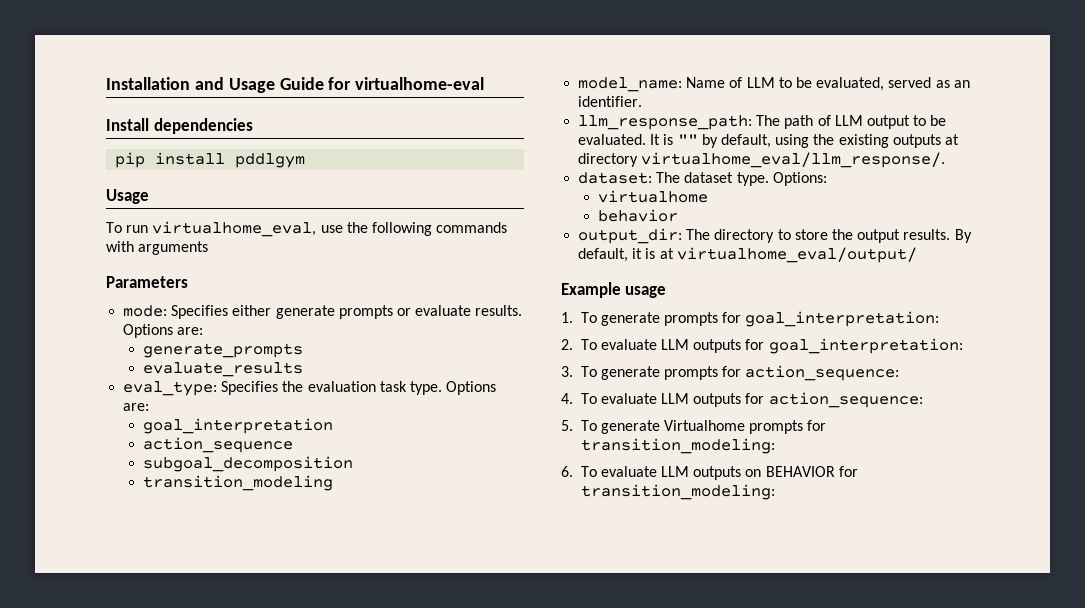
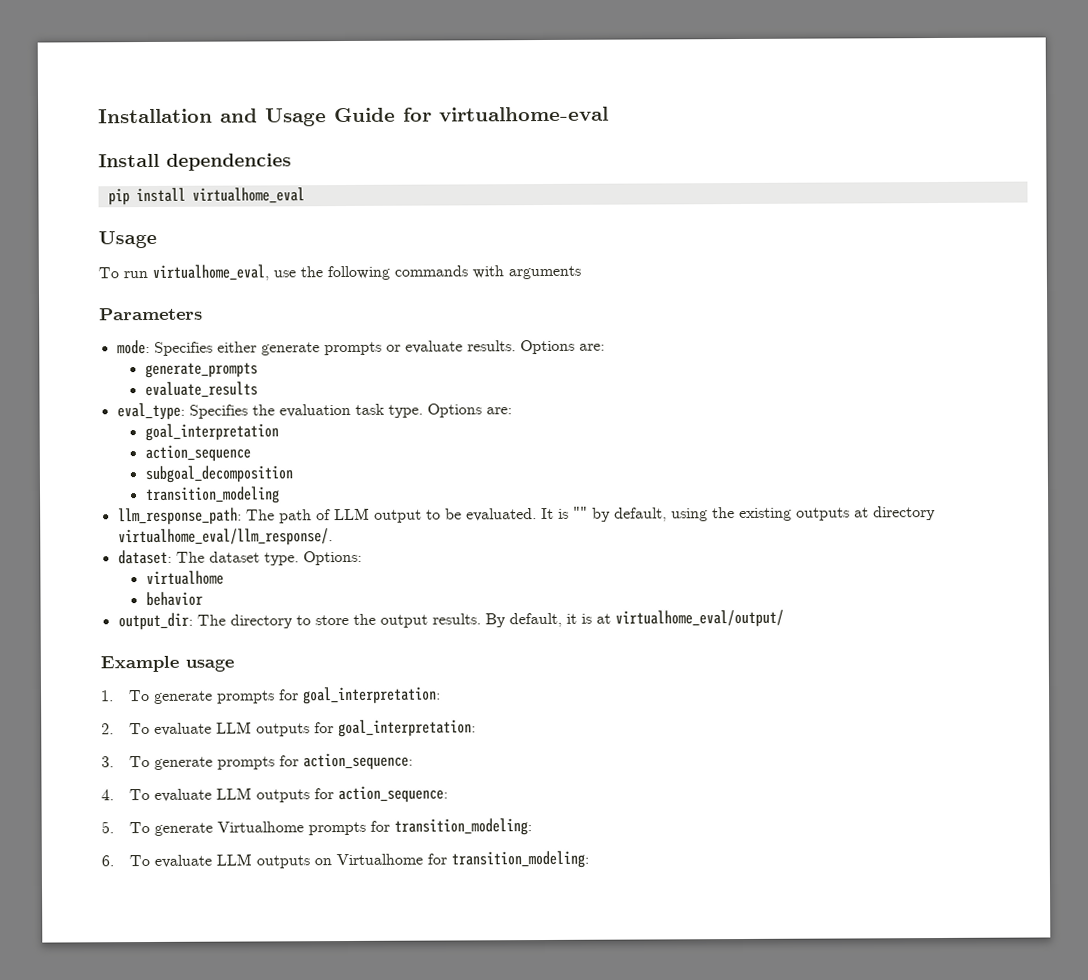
- pip install pddlgym
+ pip install virtualhome_eval
- model_name: Name of LLM to be evaluated, served as an identifier.
- 6. To evaluate LLM outputs on BEHAVIOR for transition_modeling:
+ 6. To evaluate LLM outputs on Virtualhome for transition_modeling:

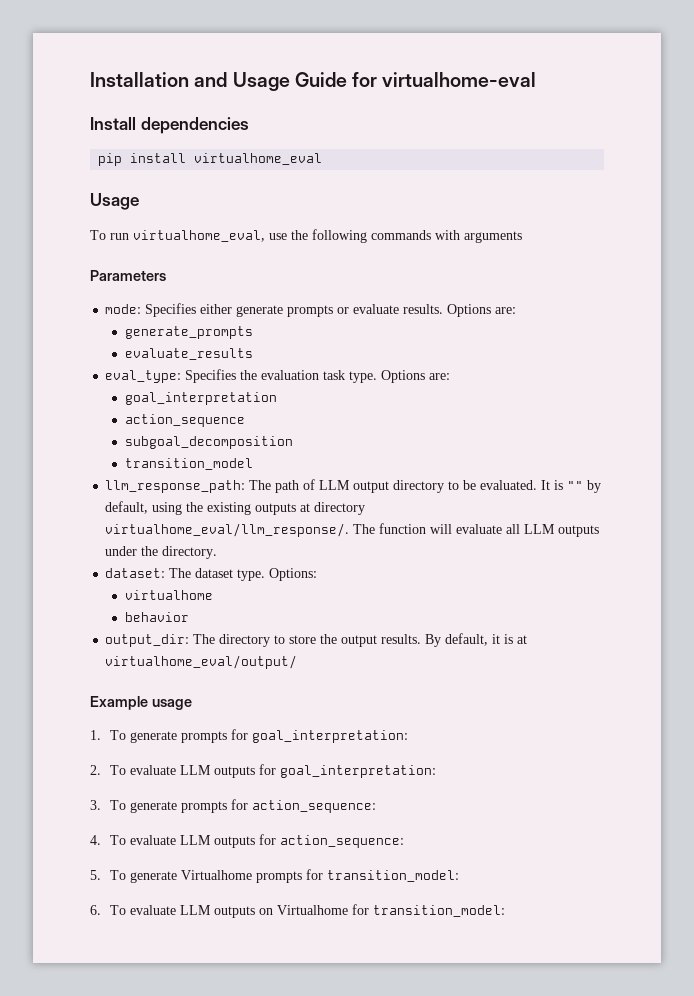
- transition_modeling
+ transition_model
- llm_response_path: The path of LLM output to be evaluated.
+ llm_response_path: The path of LLM output directory to be evaluated.
+ The function will evaluate all LLM outputs under the directory.
- 5. To generate Virtualhome prompts for transition_modeling:
+ 5. To generate Virtualhome prompts for transition_model:
- 6. To evaluate LLM outputs on Virtualhome for transition_modeling:
+ 6. To evaluate LLM outputs on Virtualhome for transition_model:

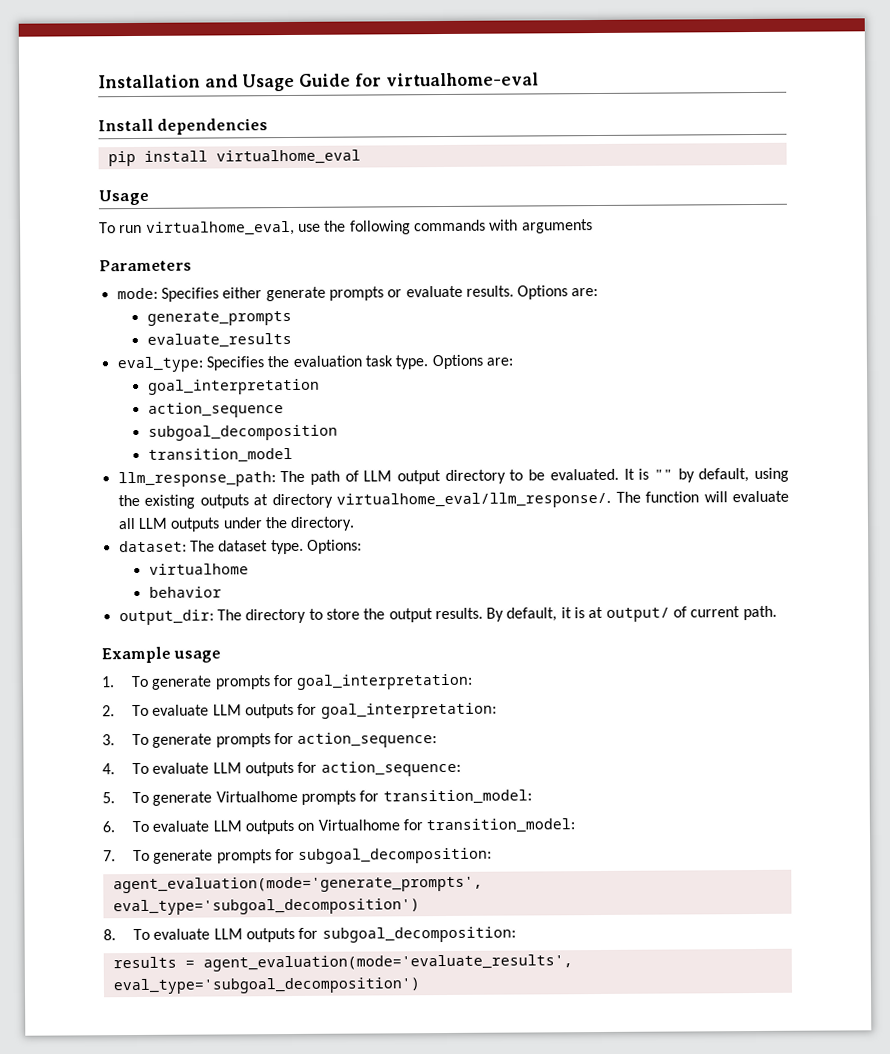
- By default, it is at virtualhome_eval/output/
+ By default, it is at output/ of current path.
+ 7. To generate prompts for subgoal_decomposition:
+ agent_evaluation(mode='generate_prompts', eval_type='subgoal_decomposition')
+ 8. To evaluate LLM outputs for subgoal_decomposition:
+ results = agent_evaluation(mode='evaluate_results', eval_type='subgoal_decomposition')

